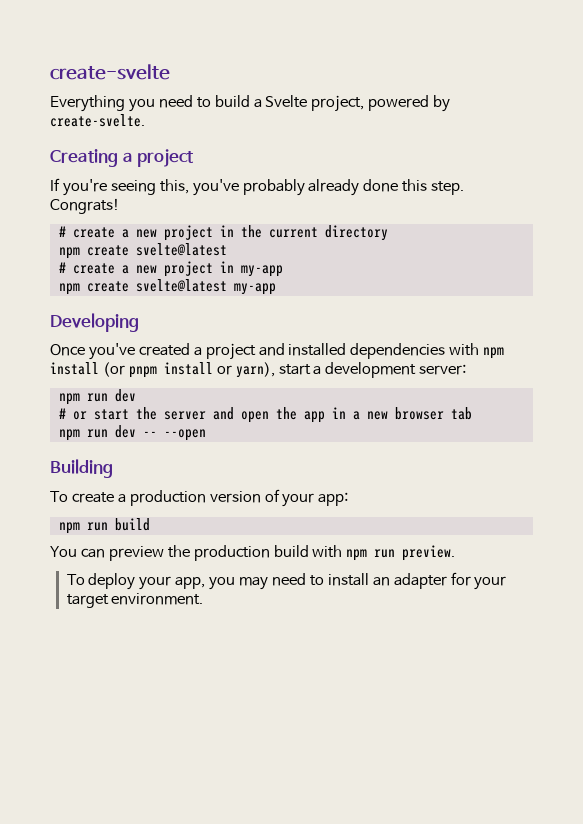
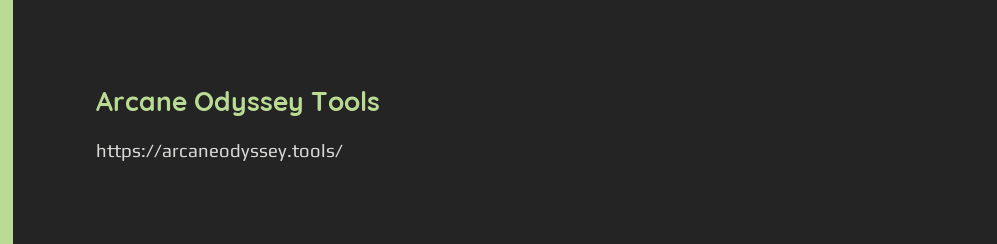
- create-svelte
- Everything you need to build a Svelte project, powered by create-svelte.
- Creating a project
- If you're seeing this, you've probably already done this step. Congrats!
- # create a new project in the current directory
- npm create svelte@latest
- # create a new project in my-app
- npm create svelte@latest my-app
- Developing
- Once you've created a project and installed dependencies with npm install (or pnpm install or yarn), start a development server:
- npm run dev
- # or start the server and open the app in a new browser tab
- npm run dev -- --open
- Building
- To create a production version of your app:
- npm run build
- You can preview the production build with npm run preview.
- To deploy your app, you may need to install an adapter for your target environment.
+ Arcane Odyssey Tools
+ https://arcaneodyssey.tools/

